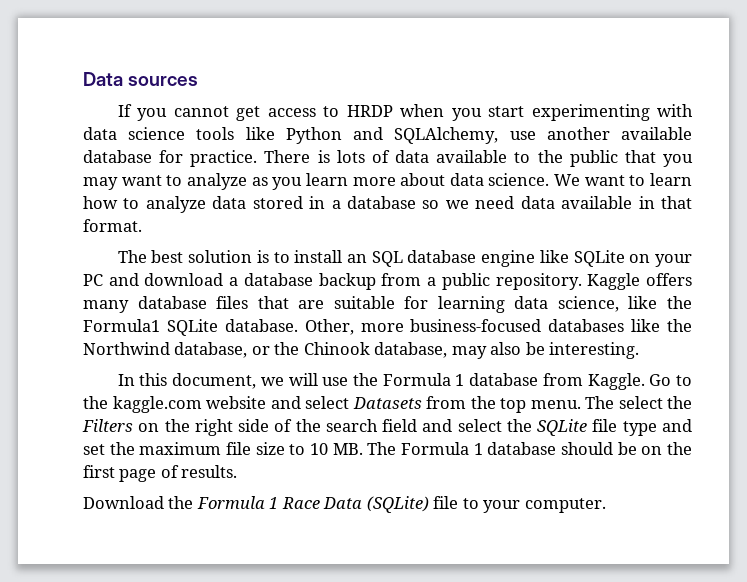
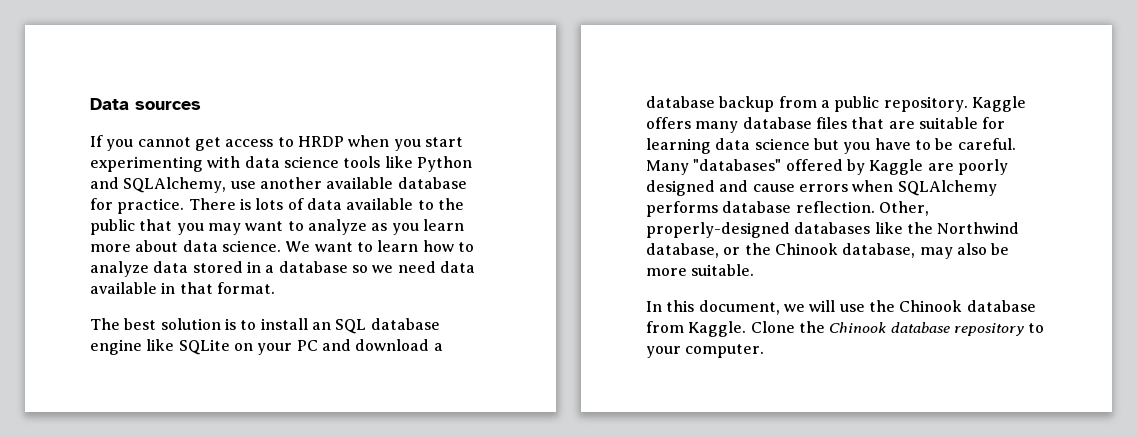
- Kaggle offers many database files that are suitable for learning data science, like the Formula1 SQLite database. Other, more business-focused databases like the Northwind database, or the Chinook database, may also be interesting.
+ Kaggle offers many database files that are suitable for learning data science but you have to be careful. Many "databases" offered by Kaggle are poorly designed and cause errors when SQLAlchemy performs database reflection. Other, properly-designed databases like the Northwind database, or the Chinook database, may also be more suitable.
- In this document, we will use the Formula 1 database from Kaggle.
+ In this document, we will use the Chinook database from Kaggle.
- Go to the kaggle.com website and select Datasets from the top menu. The select the Filters on the right side of the search field and select the SQLite file type and set the maximum file size to 10 MB. The Formula 1 database should be on the first page of results.
- Download the Formula 1 Race Data (SQLite) file to your computer.
+ Clone the Chinook database repository to your computer.

